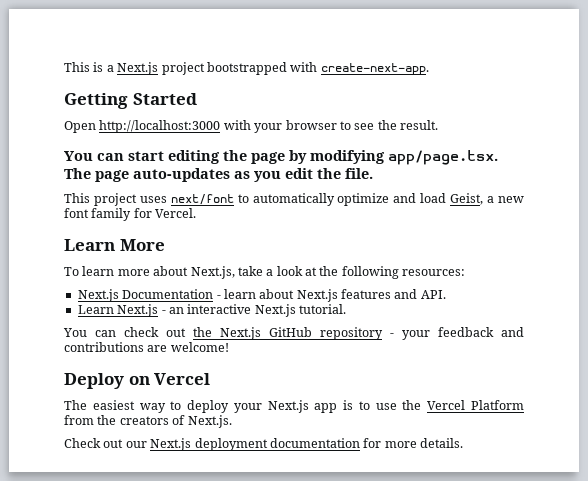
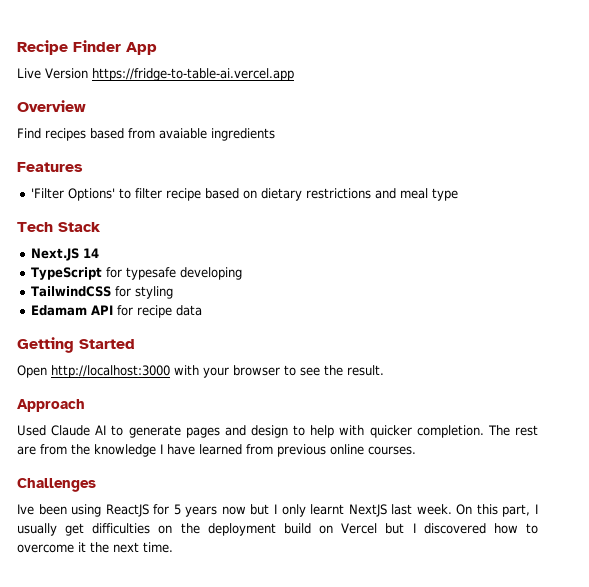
- This is a Next.js project bootstrapped with create-next-app.
+ Recipe Finder App
+ Live Version https://fridge-to-table-ai.vercel.app
+ Overview
+ Find recipes based from avaiable ingredients
+ Features
+ 'Filter Options' to filter recipe based on dietary restrictions and meal type
+ Tech Stack
+ Next.JS 14
+ TypeScript for typesafe developing
+ TailwindCSS for styling
+ Edamam API for recipe data
- You can start editing the page by modifying app/page.tsx. The page auto-updates as you edit the file.
- This project uses next/font to automatically optimize and load Geist, a new font family for Vercel.
- Learn More
- To learn more about Next.js, take a look at the following resources:
- Next.js Documentation - learn about Next.js features and API.
- Learn Next.js - an interactive Next.js tutorial.
- You can check out the Next.js GitHub repository - your feedback and contributions are welcome!
- Deploy on Vercel
- The easiest way to deploy your Next.js app is to use the Vercel Platform from the creators of Next.js.
- Check out our Next.js deployment documentation for more details.
+ Approach
+ Used Claude AI to generate pages and design to help with quicker completion. The rest are from the knowledge I have learned from previous online courses.
+ Challenges
+ Ive been using ReactJS for 5 years now but I only learnt NextJS last week. On this part, I usually get difficulties on the deployment build on Vercel but I discovered how to overcome it the next time.

